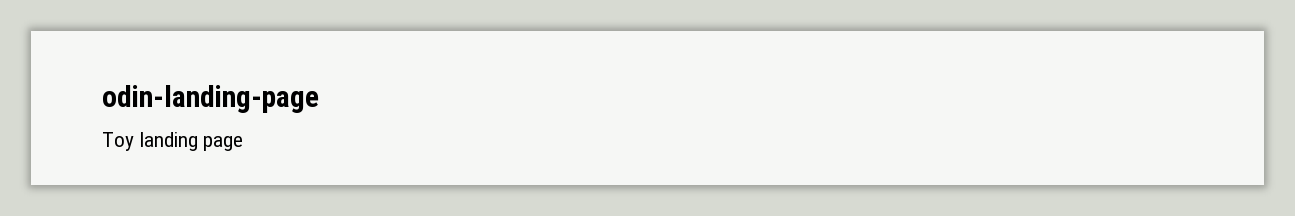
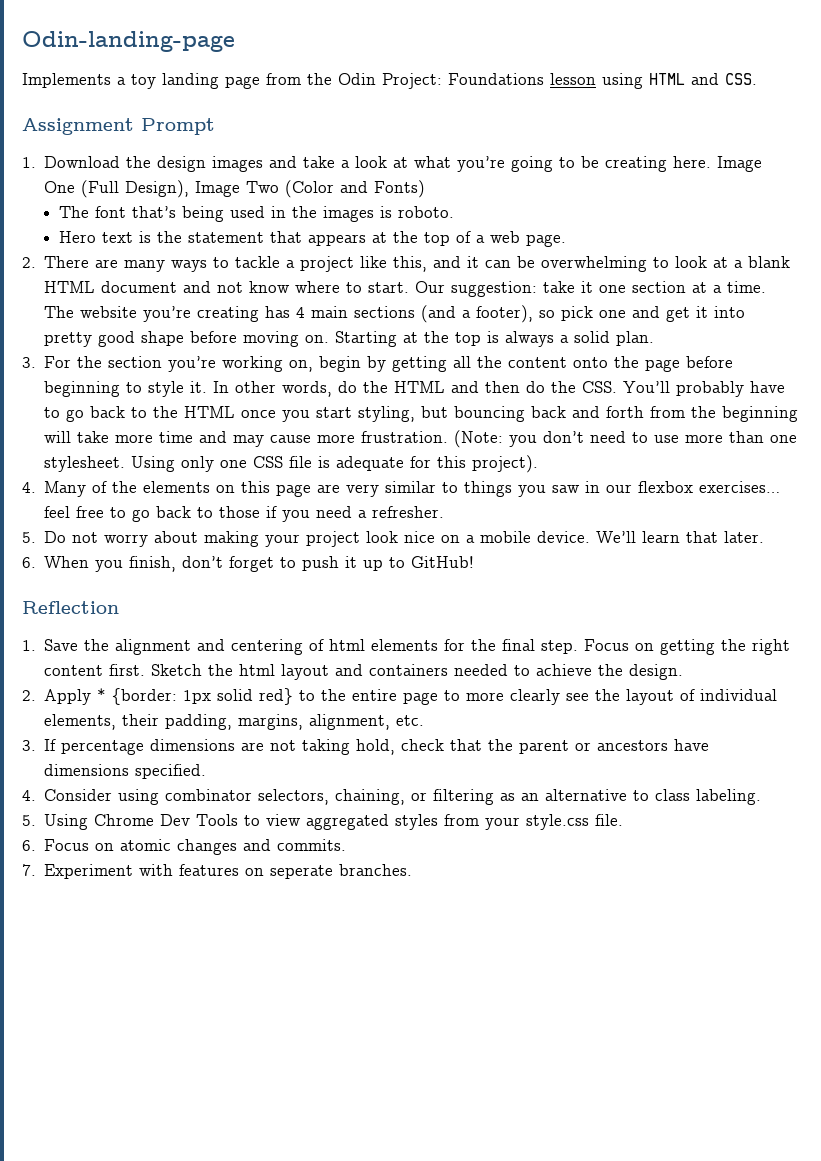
- odin-landing-page
- Toy landing page
+ Odin-landing-page
+ Implements a toy landing page from the Odin Project: Foundations lesson using HTML and CSS.
+ Assignment Prompt
+ 1. Download the design images and take a look at what you’re going to be creating here. Image One (Full Design), Image Two (Color and Fonts)
+ The font that’s being used in the images is roboto.
+ Hero text is the statement that appears at the top of a web page.
+ 2. There are many ways to tackle a project like this, and it can be overwhelming to look at a blank HTML document and not know where to start. Our suggestion: take it one section at a time. The website you’re creating has 4 main sections (and a footer), so pick one and get it into pretty good shape before moving on. Starting at the top is always a solid plan.
+ 3. For the section you’re working on, begin by getting all the content onto the page before beginning to style it. In other words, do the HTML and then do the CSS. You’ll probably have to go back to the HTML once you start styling, but bouncing back and forth from the beginning will take more time and may cause more frustration. (Note: you don’t need to use more than one stylesheet. Using only one CSS file is adequate for this project).
+ 4. Many of the elements on this page are very similar to things you saw in our flexbox exercises… feel free to go back to those if you need a refresher.
+ 5. Do not worry about making your project look nice on a mobile device. We’ll learn that later.
+ 6. When you finish, don’t forget to push it up to GitHub!
+ Reflection
+ 1. Save the alignment and centering of html elements for the final step. Focus on getting the right content first. Sketch the html layout and containers needed to achieve the design.
+ 2. Apply * {border: 1px solid red} to the entire page to more clearly see the layout of individual elements, their padding, margins, alignment, etc.
+ 3. If percentage dimensions are not taking hold, check that the parent or ancestors have dimensions specified.
+ 4. Consider using combinator selectors, chaining, or filtering as an alternative to class labeling.
+ 5. Using Chrome Dev Tools to view aggregated styles from your style.css file.
+ 6. Focus on atomic changes and commits.
+ 7. Experiment with features on seperate branches.

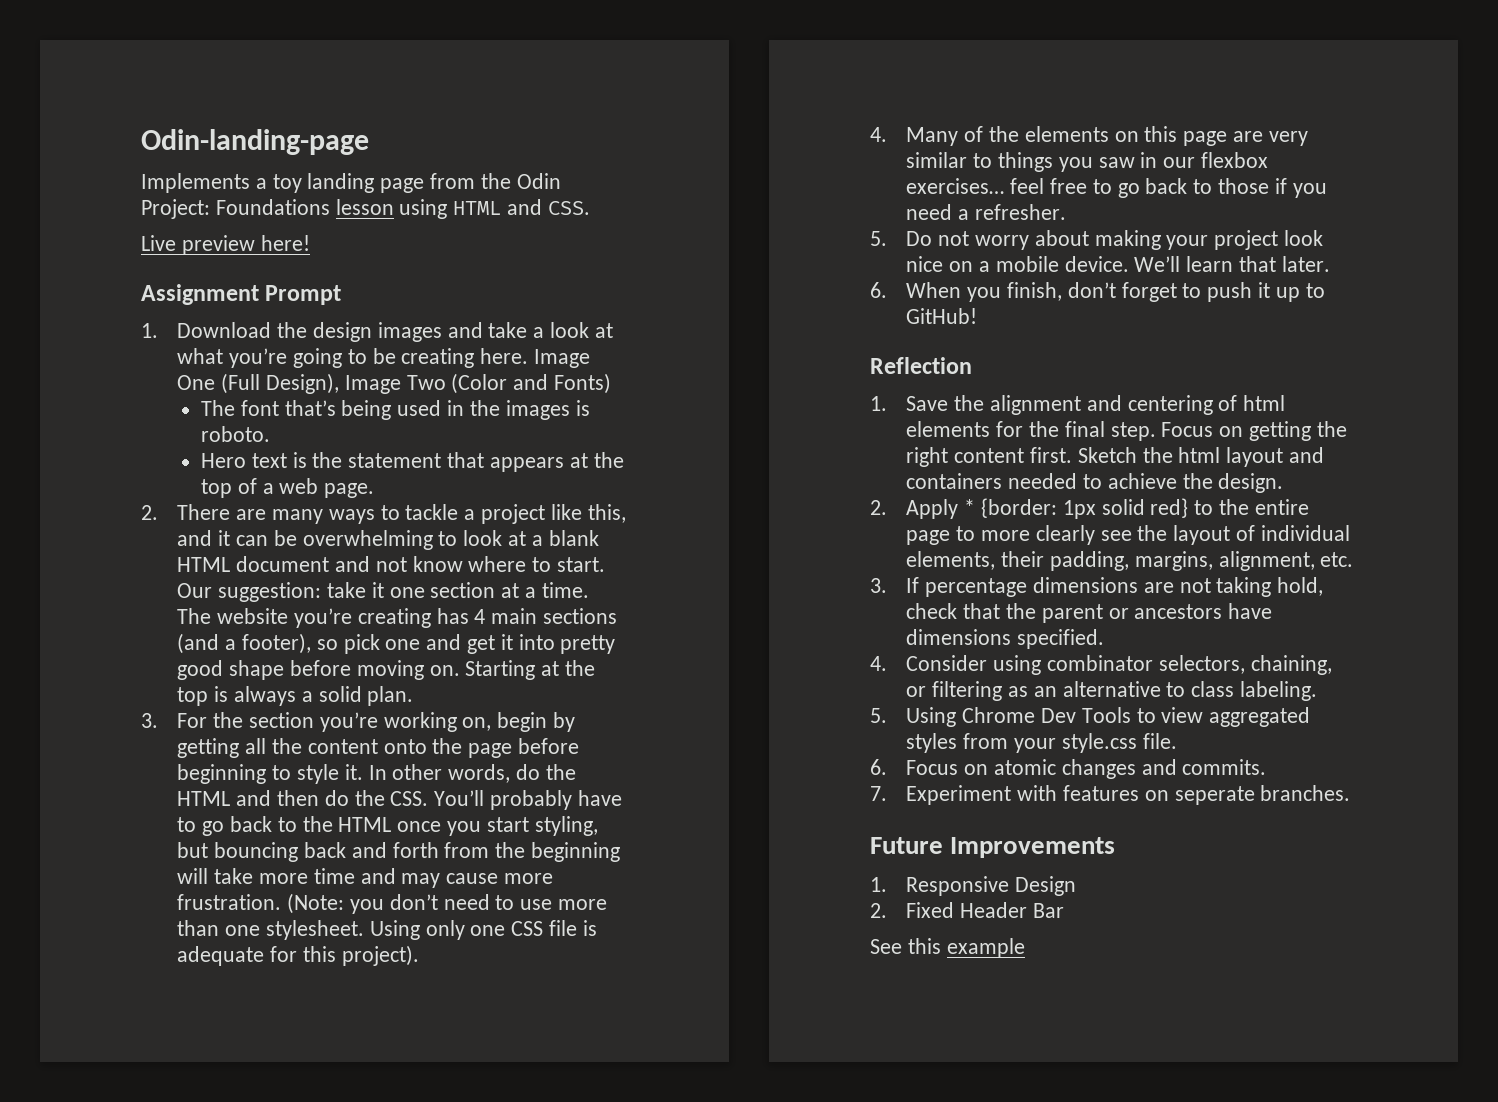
+ Live preview here!
+ Future Improvements
+ 1. Responsive Design
+ 2. Fixed Header Bar
+ See this example

